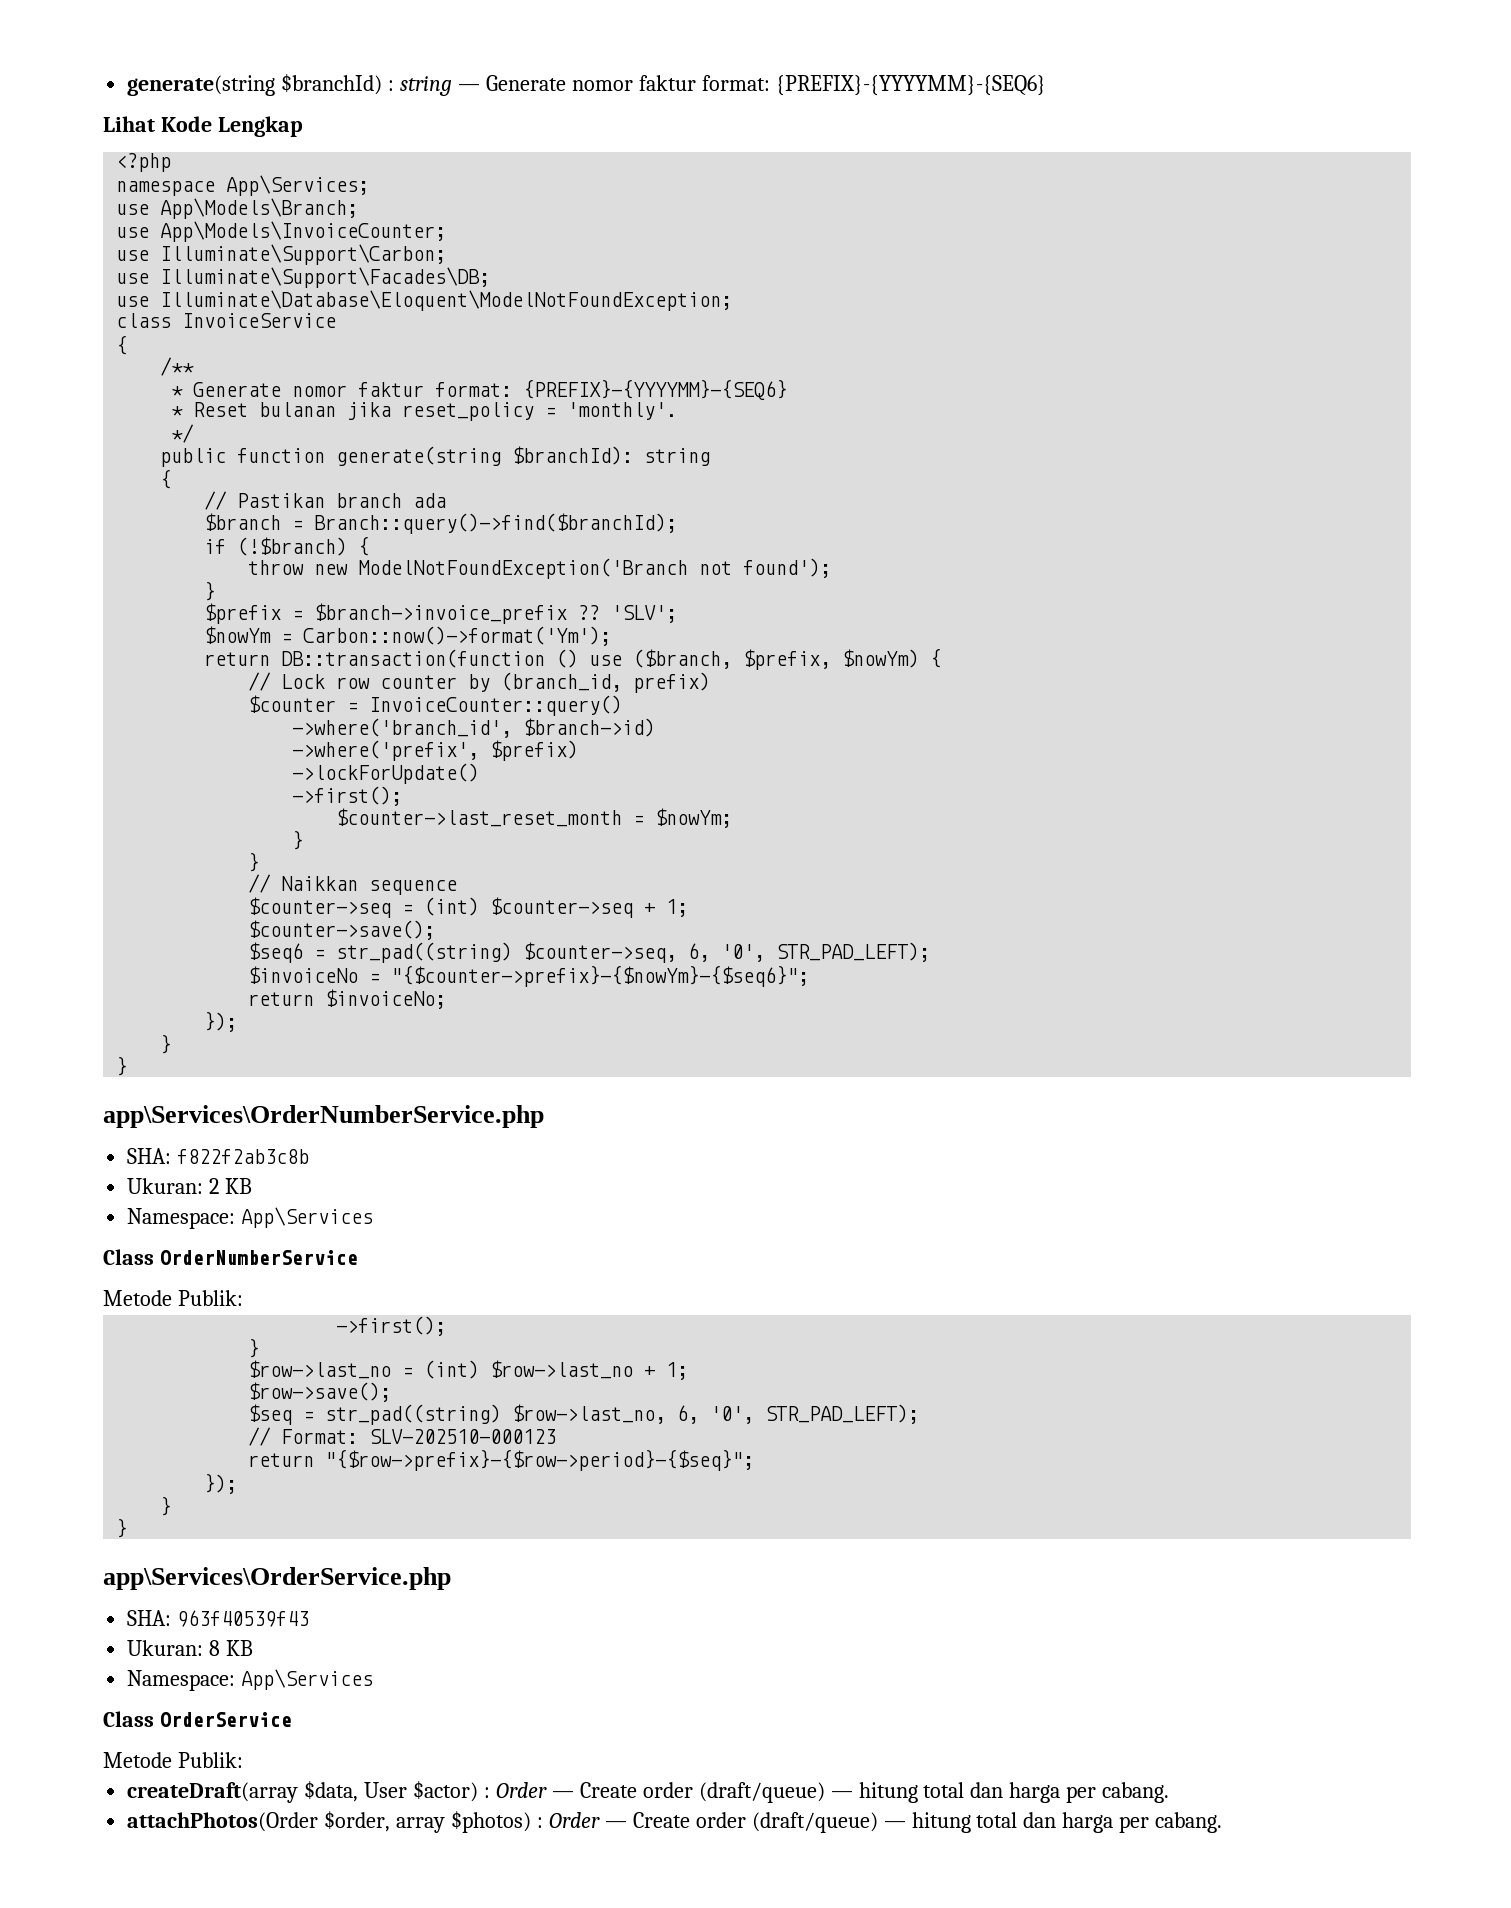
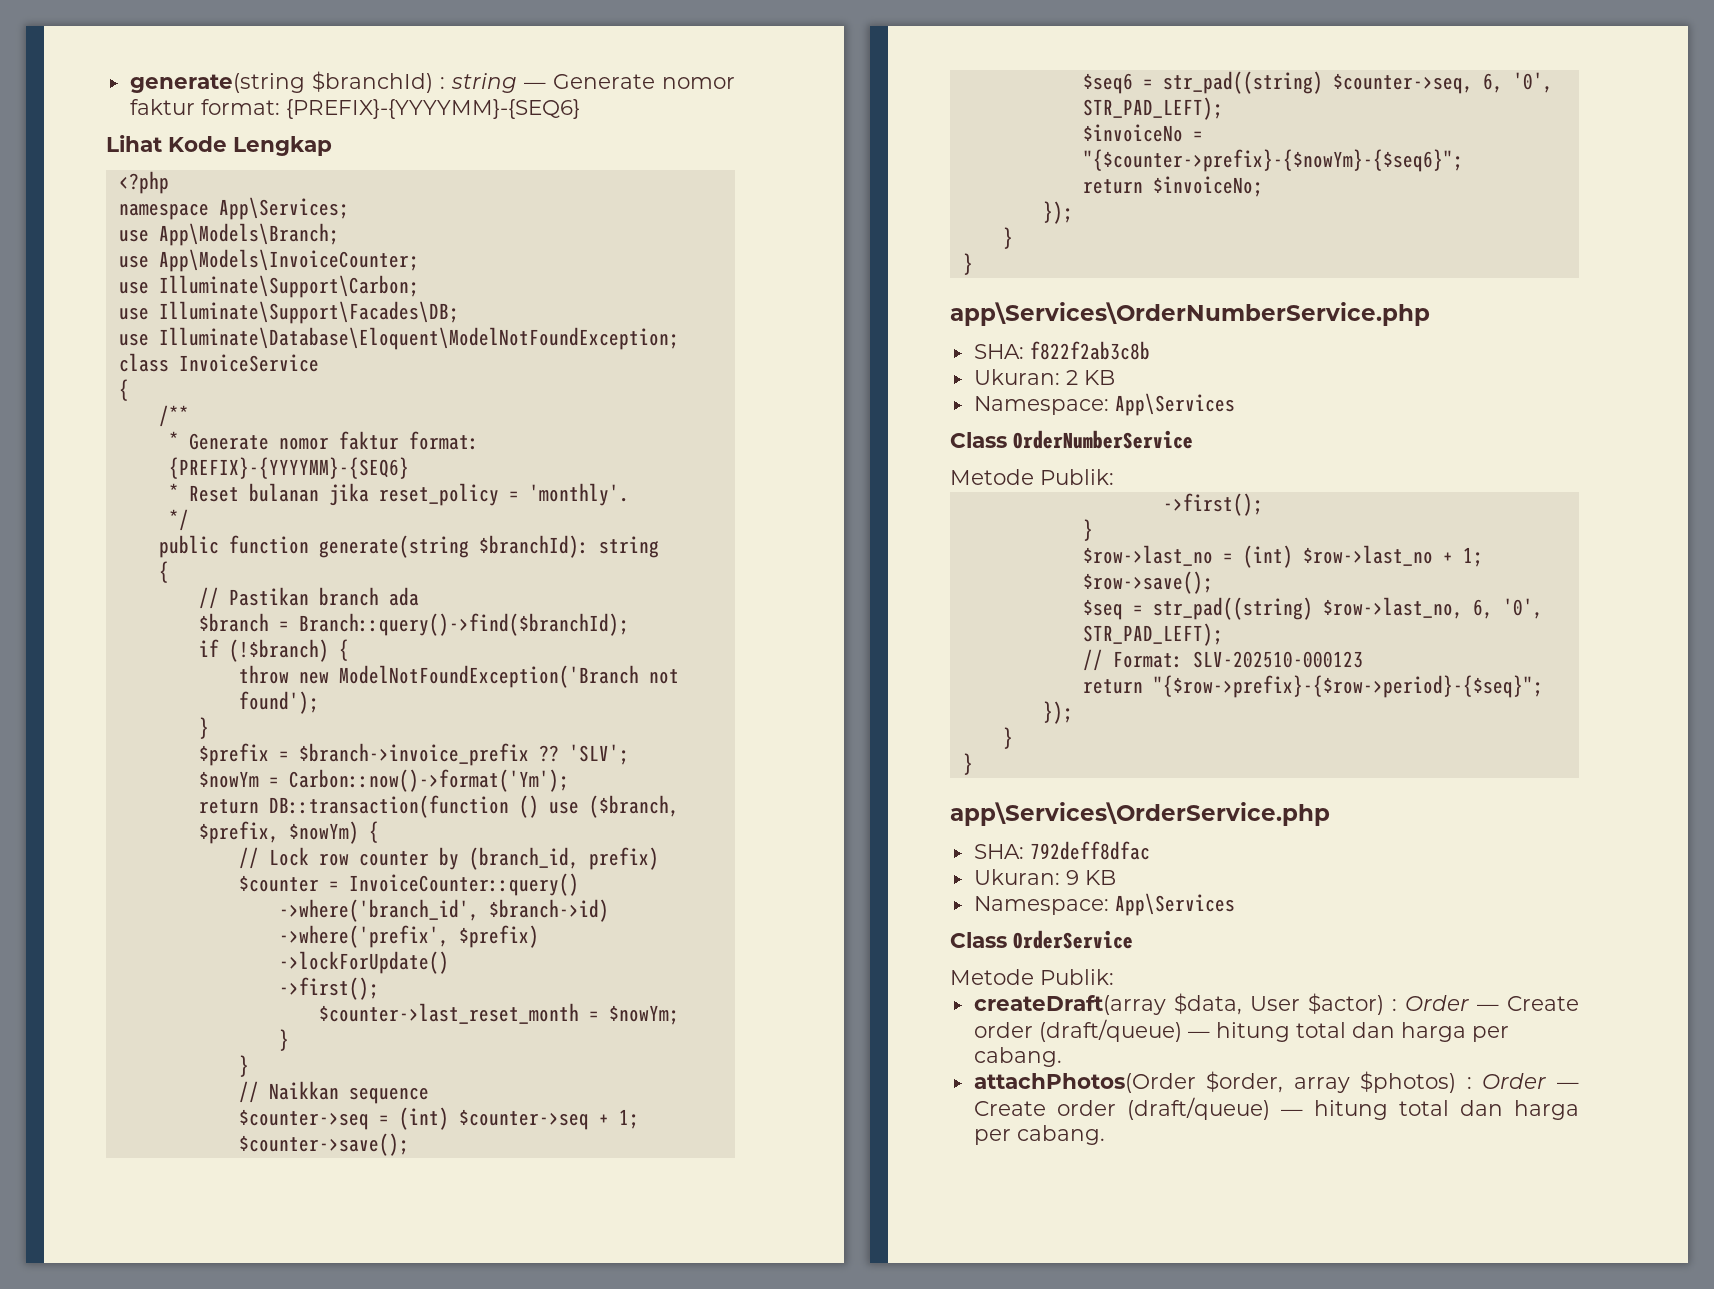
- SHA: 963f40539f43
- Ukuran: 8 KB
+ SHA: 792deff8dfac
+ Ukuran: 9 KB

